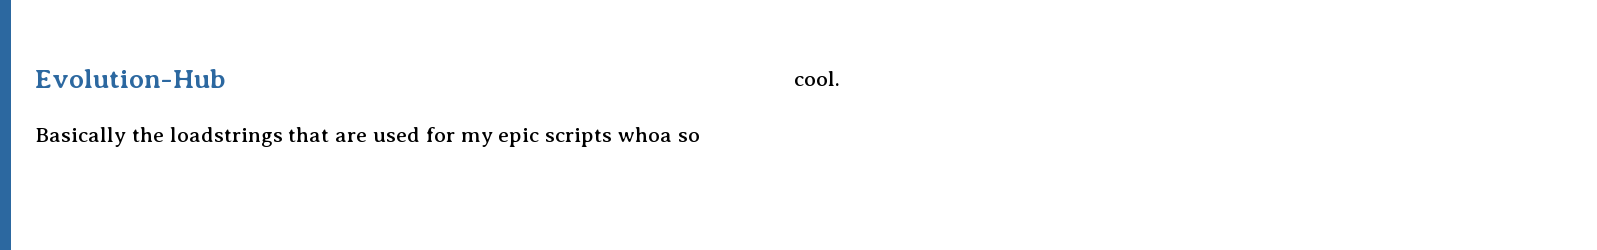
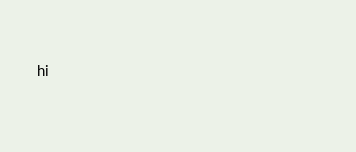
- Evolution-Hub
- Basically the loadstrings that are used for my epic scripts whoa so cool.
+ hi

